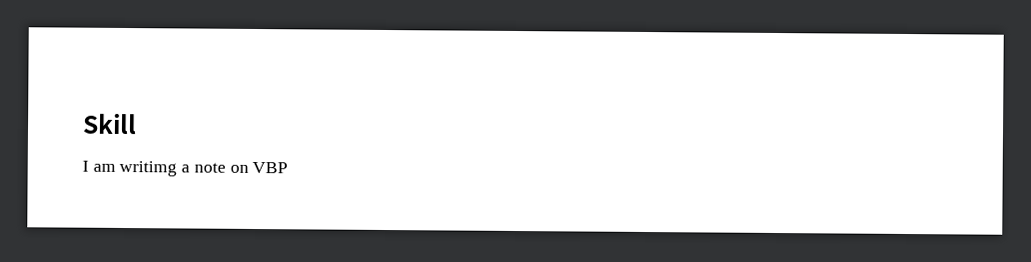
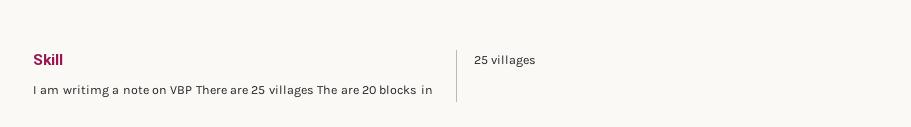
- I am writimg a note on VBP
+ I am writimg a note on VBP There are 25 villages The are 20 blocks in 25 villages

